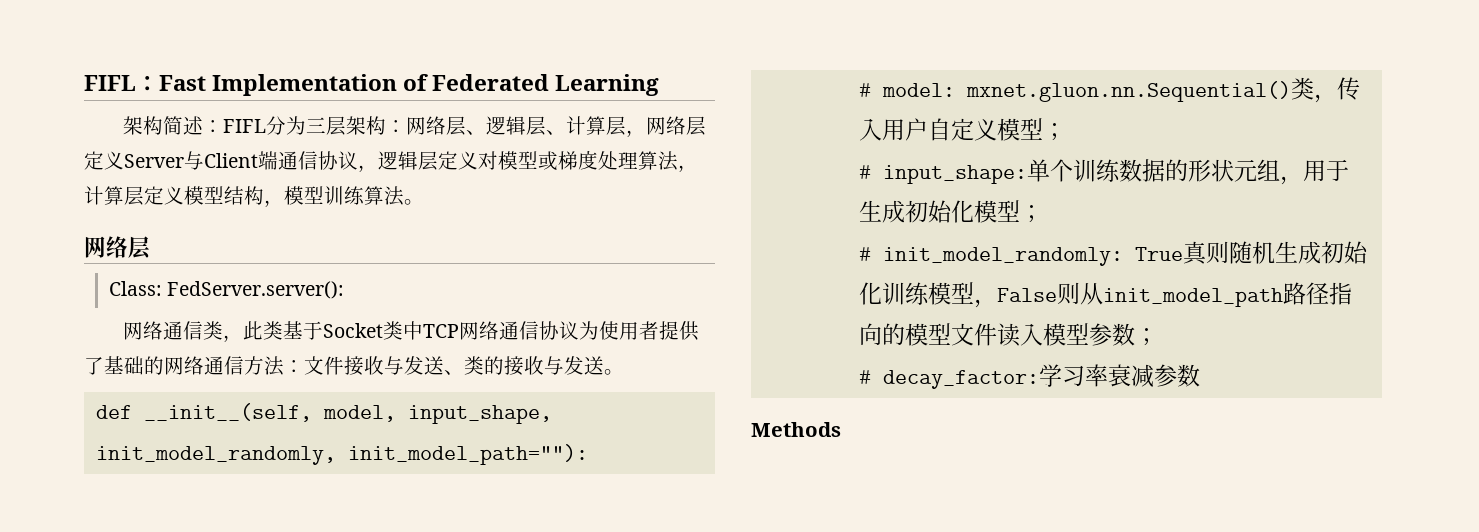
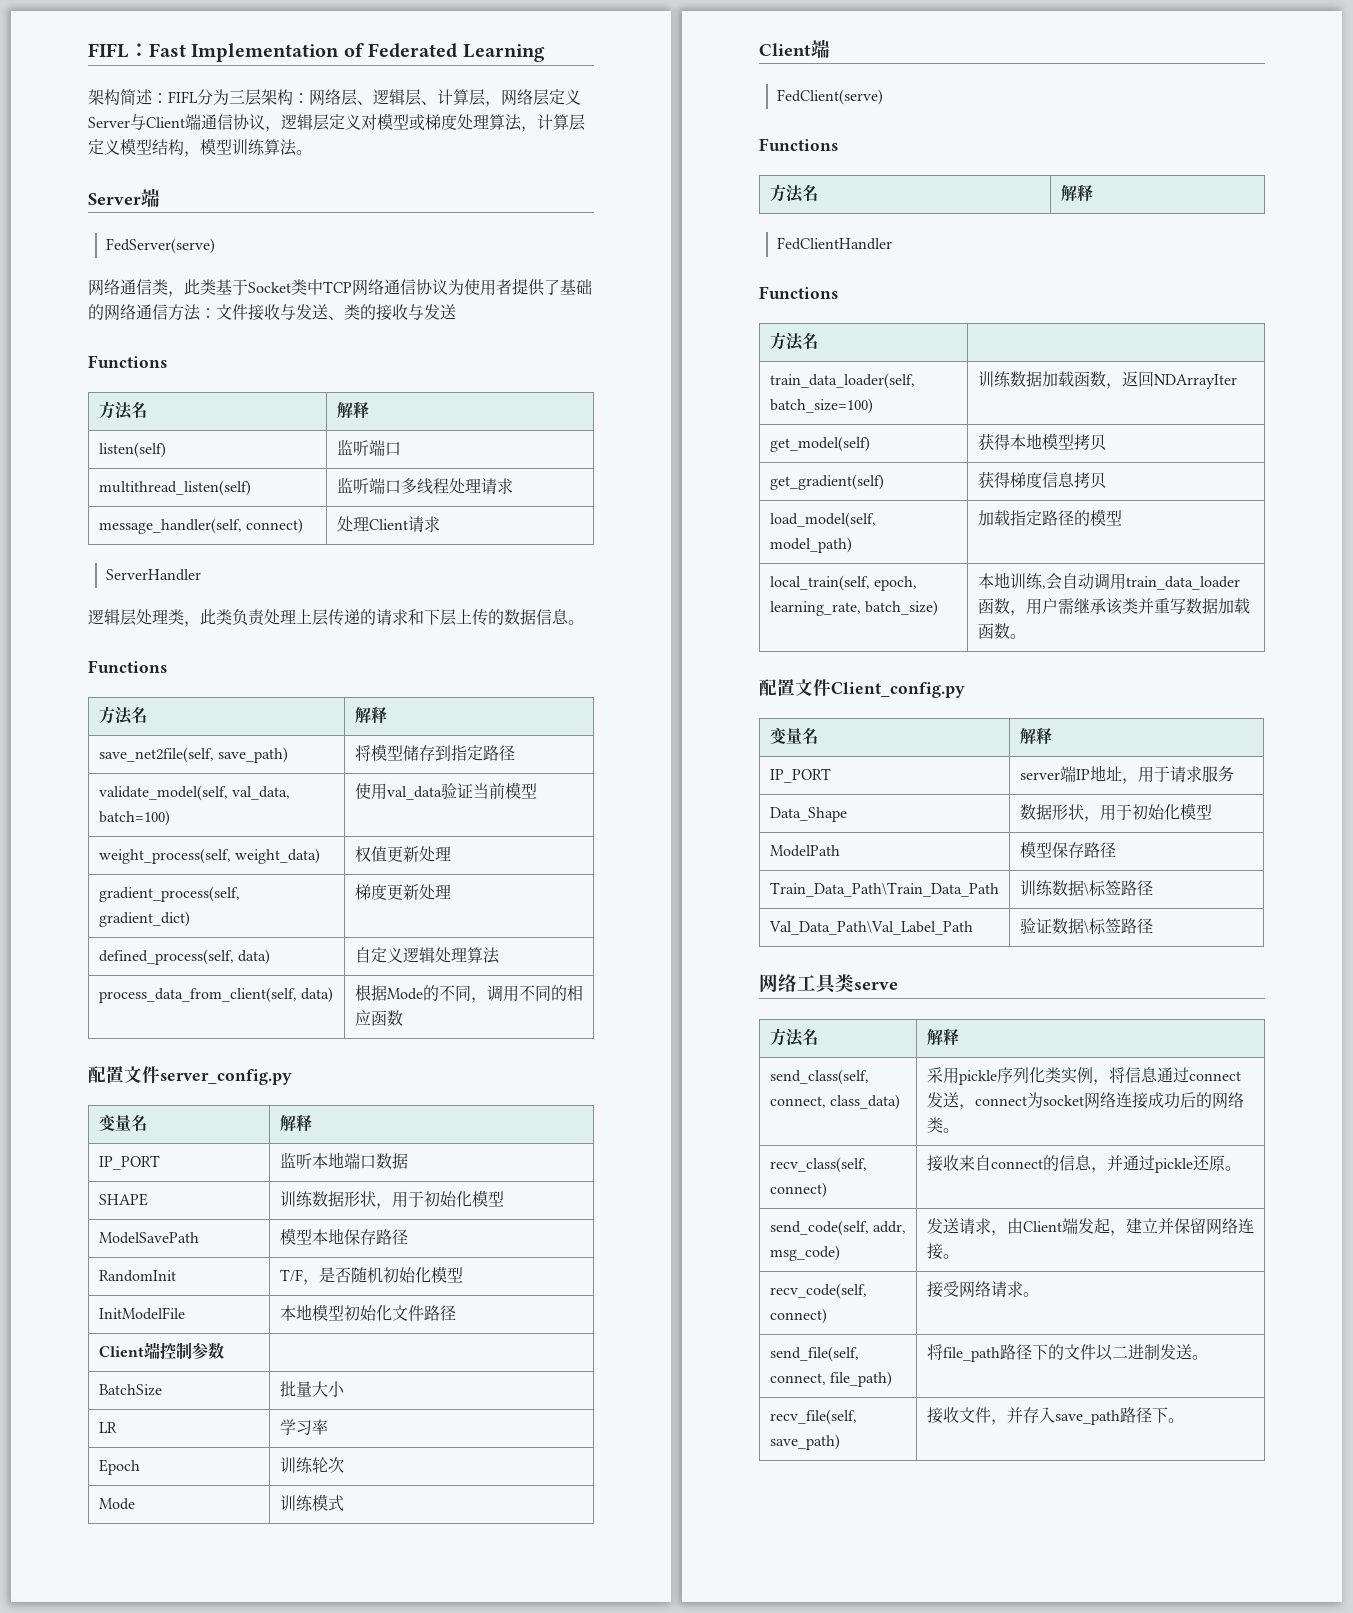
  架构简述：FIFL分为三层架构：网络层、逻辑层、计算层，网络层定义Server与Client端通信协议，逻辑层定义对模型或梯度处理算法，计算层定义模型结构，模型训练算法。
- 网络层
- Class: FedServer.server():
+ Server端
+ FedServer(serve)
- 网络通信类，此类基于Socket类中TCP网络通信协议为使用者提供了基础的网络通信方法：文件接收与发送、类的接收与发送。
- def __init__(self, model, input_shape, init_model_randomly, init_model_path=""):
- # model: mxnet.gluon.nn.Sequential()类，传入用户自定义模型；
- # input_shape:单个训练数据的形状元组，用于生成初始化模型；
- # init_model_randomly: True真则随机生成初始化训练模型，False则从init_model_path路径指向的模型文件读入模型参数；
- # decay_factor:学习率衰减参数
- Methods
+ 网络通信类，此类基于Socket类中TCP网络通信协议为使用者提供了基础的网络通信方法：文件接收与发送、类的接收与发送
+ Functions
+ 方法名 | 解释
+ listen(self) | 监听端口
+ multithread_listen(self) | 监听端口多线程处理请求
+ message_handler(self, connect) | 处理Client请求
+ ServerHandler
+ 逻辑层处理类，此类负责处理上层传递的请求和下层上传的数据信息。
+ Functions
+ 方法名 | 解释
+ save_net2file(self, save_path) | 将模型储存到指定路径
+ validate_model(self, val_data, batch=100) | 使用val_data验证当前模型
+ weight_process(self, weight_data) | 权值更新处理
+ gradient_process(self, gradient_dict) | 梯度更新处理
+ defined_process(self, data) | 自定义逻辑处理算法
+ process_data_from_client(self, data) | 根据Mode的不同，调用不同的相应函数
+ 配置文件server_config.py
+ 变量名 | 解释
+ IP_PORT | 监听本地端口数据
+ SHAPE | 训练数据形状，用于初始化模型
+ ModelSavePath | 模型本地保存路径
+ RandomInit | T/F，是否随机初始化模型
+ InitModelFile | 本地模型初始化文件路径
+ Client端控制参数 |
+ BatchSize | 批量大小
+ LR | 学习率
+ Epoch | 训练轮次
+ Mode | 训练模式
+ Client端
+ FedClient(serve)
+ Functions
+ 方法名 | 解释
+ FedClientHandler
+ Functions
+ 方法名 |
+ train_data_loader(self, batch_size=100) | 训练数据加载函数，返回NDArrayIter
+ get_model(self) | 获得本地模型拷贝
+ get_gradient(self) | 获得梯度信息拷贝
+ load_model(self, model_path) | 加载指定路径的模型
+ local_train(self, epoch, learning_rate, batch_size) | 本地训练,会自动调用train_data_loader函数，用户需继承该类并重写数据加载函数。
+ 配置文件Client_config.py
+ 变量名 | 解释
+ IP_PORT | server端IP地址，用于请求服务
+ Data_Shape | 数据形状，用于初始化模型
+ ModelPath | 模型保存路径
+ Train_Data_Path\Train_Data_Path | 训练数据\标签路径
+ Val_Data_Path\Val_Label_Path | 验证数据\标签路径
+ 网络工具类serve
+ 方法名 | 解释
+ send_class(self, connect, class_data) | 采用pickle序列化类实例，将信息通过connect发送，connect为socket网络连接成功后的网络类。
+ recv_class(self, connect) | 接收来自connect的信息，并通过pickle还原。
+ send_code(self, addr, msg_code) | 发送请求，由Client端发起，建立并保留网络连接。
+ recv_code(self, connect) | 接受网络请求。
+ send_file(self, connect, file_path) | 将file_path路径下的文件以二进制发送。
+ recv_file(self, save_path) | 接收文件，并存入save_path路径下。

